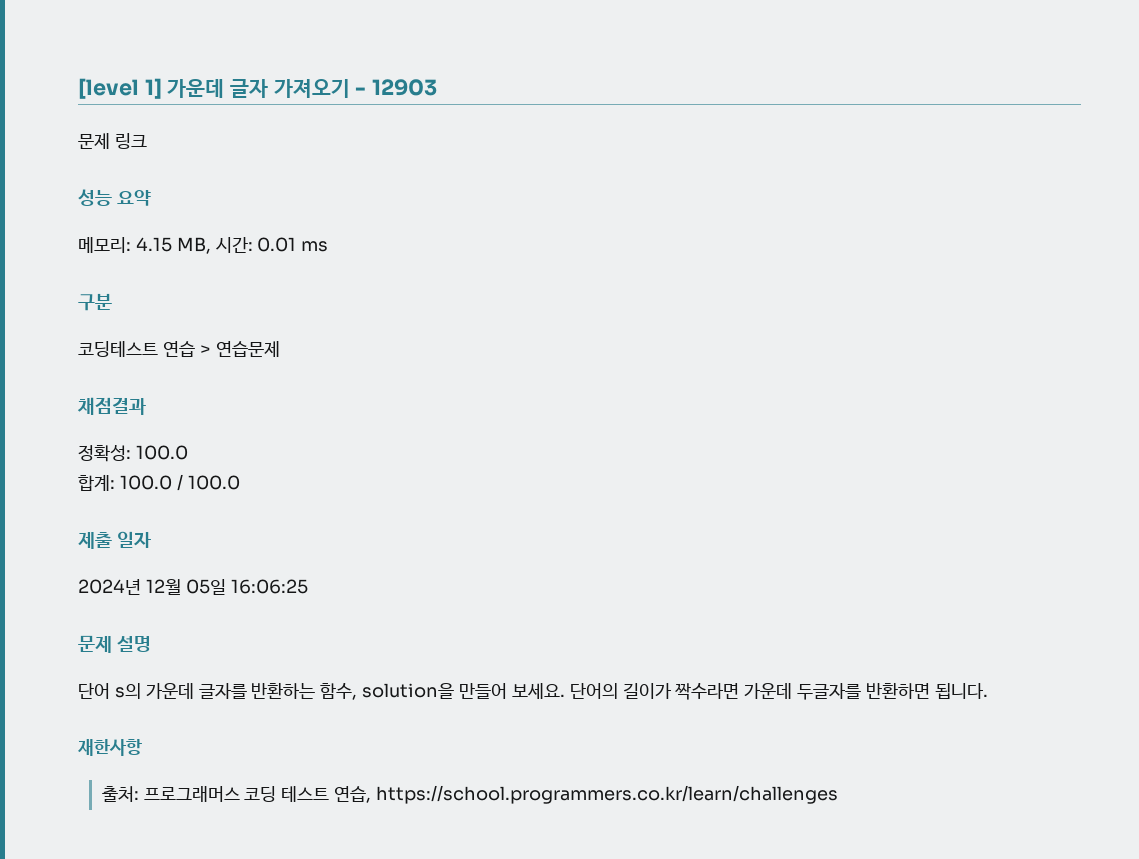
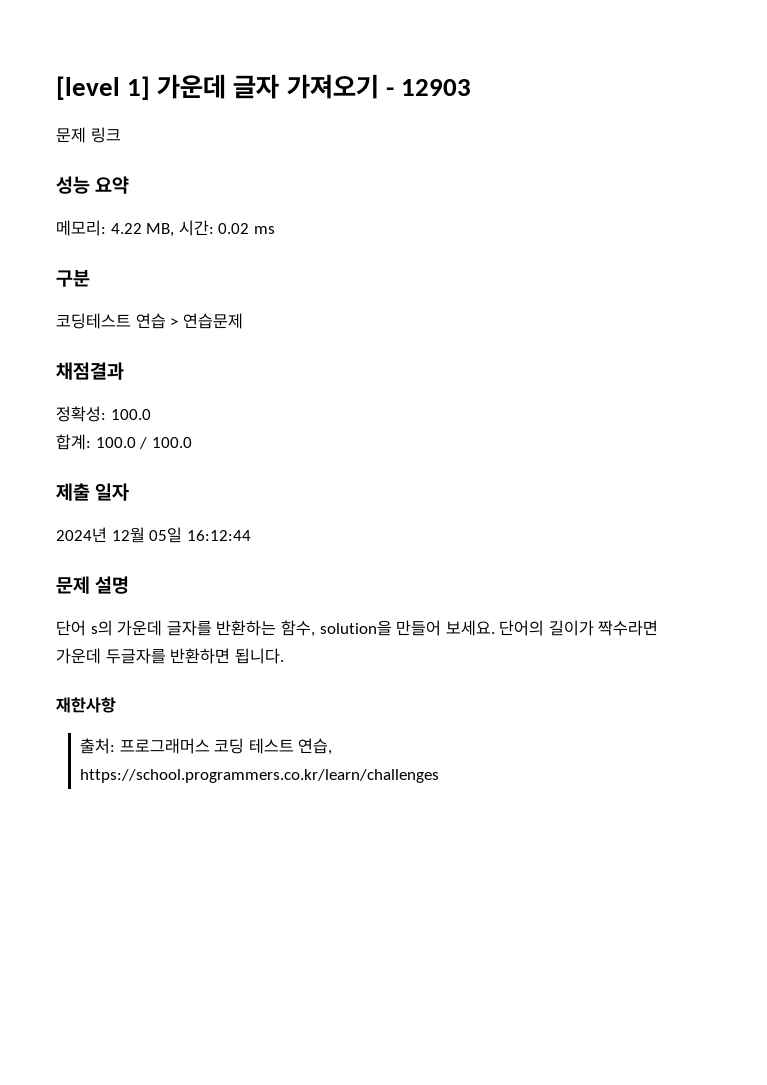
- 메모리: 4.15 MB, 시간: 0.01 ms
+ 메모리: 4.22 MB, 시간: 0.02 ms
- 2024년 12월 05일 16:06:25
+ 2024년 12월 05일 16:12:44

